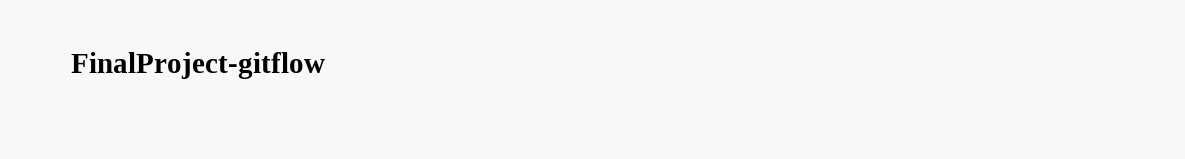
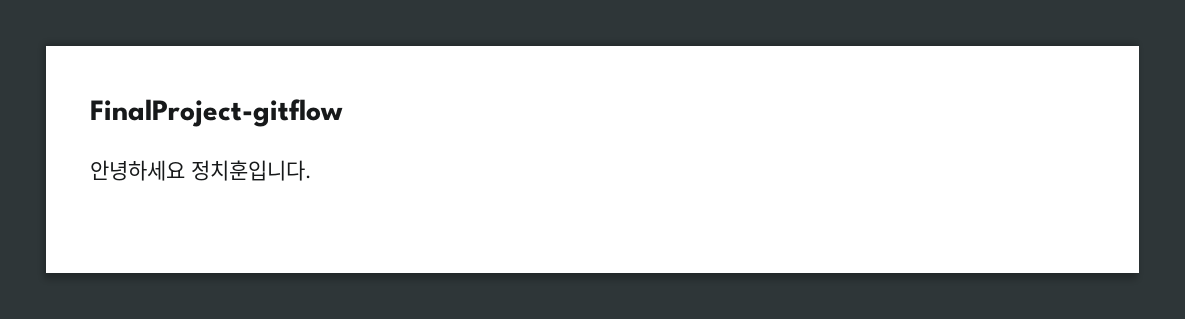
+ 안녕하세요 정치훈입니다.

